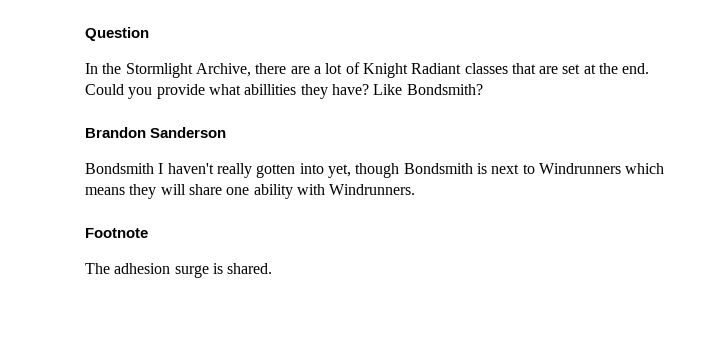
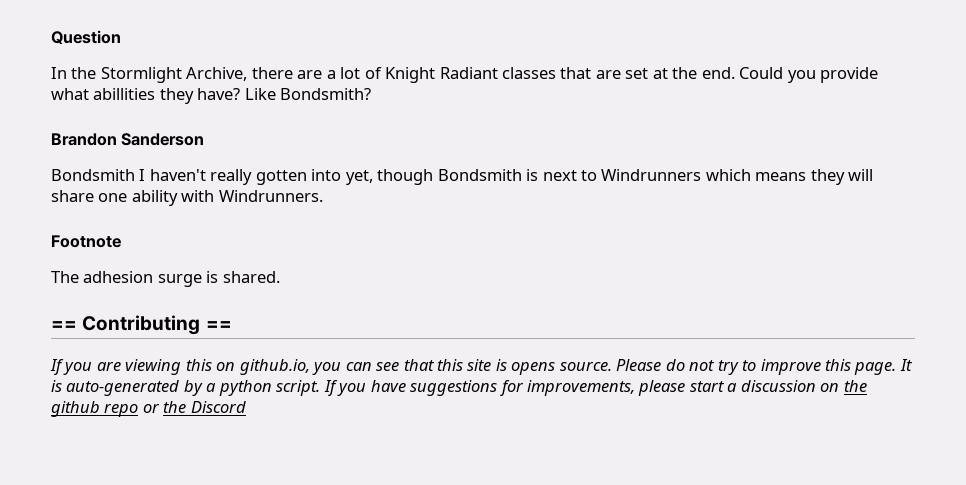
+ == Contributing ==
+ If you are viewing this on github.io, you can see that this site is opens source. Please do not try to improve this page. It is auto-generated by a python script. If you have suggestions for improvements, please start a discussion on the github repo or the Discord

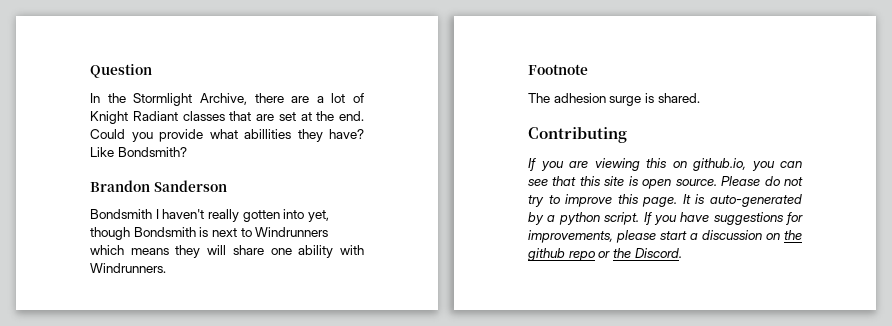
- == Contributing ==
+ Contributing
- If you are viewing this on github.io, you can see that this site is opens source.
+ If you are viewing this on github.io, you can see that this site is open source.
- If you have suggestions for improvements, please start a discussion on the github repo or the Discord
+ If you have suggestions for improvements, please start a discussion on the github repo or the Discord.

